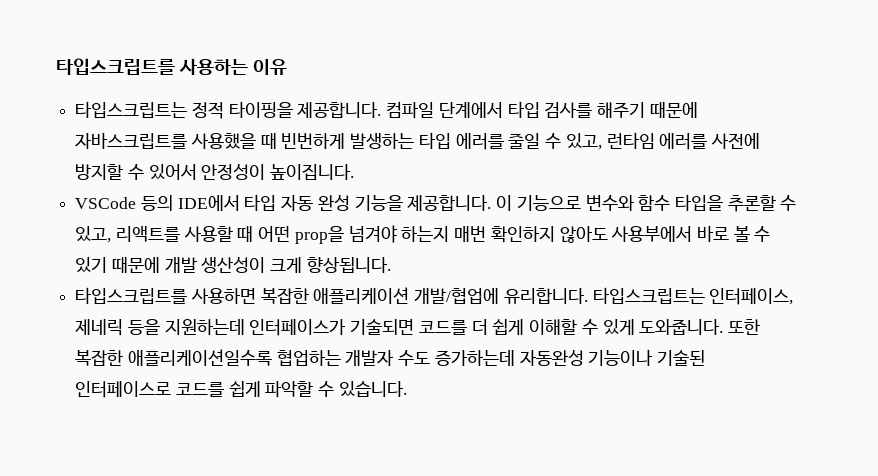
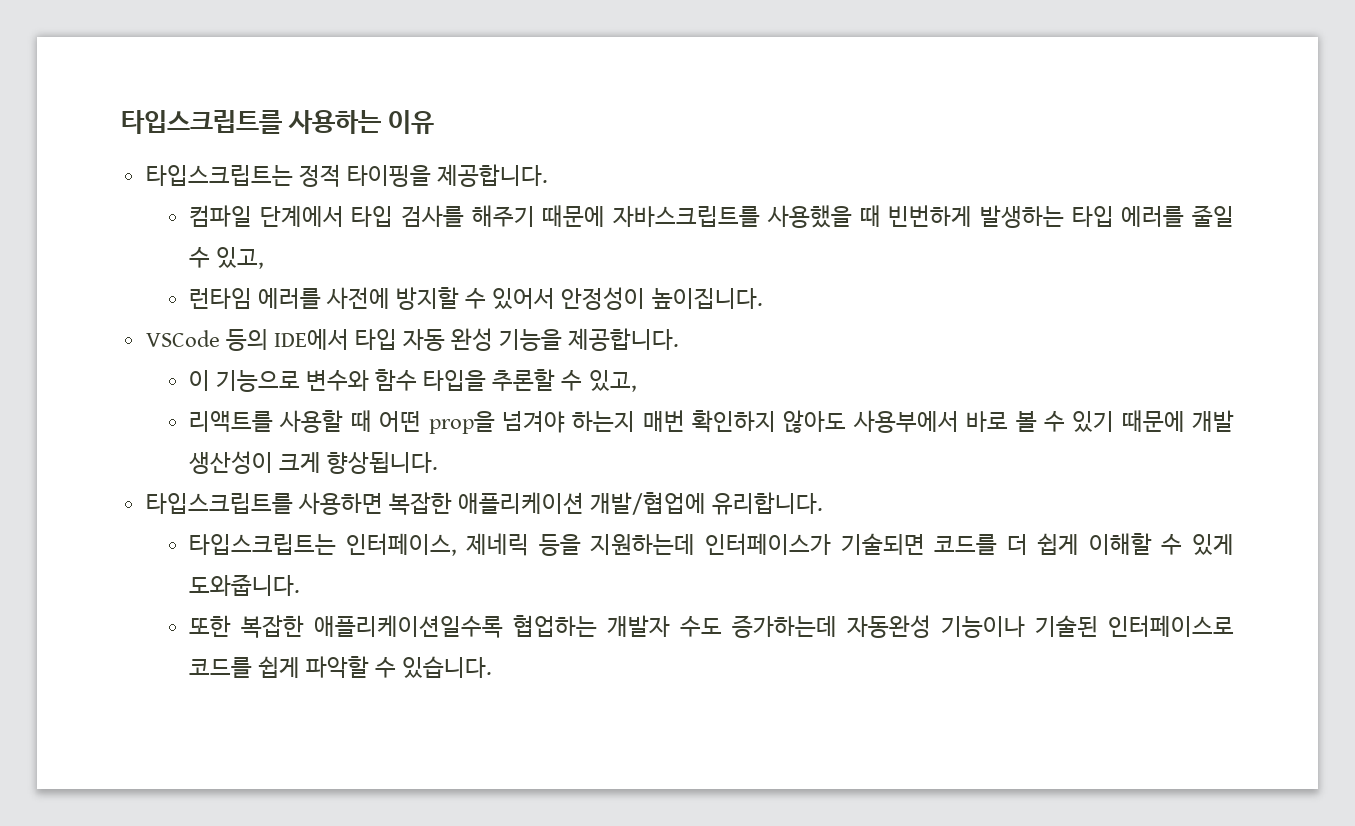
- 타입스크립트는 정적 타이핑을 제공합니다. 컴파일 단계에서 타입 검사를 해주기 때문에 자바스크립트를 사용했을 때 빈번하게 발생하는 타입 에러를 줄일 수 있고, 런타임 에러를 사전에 방지할 수 있어서 안정성이 높이집니다.
+ 타입스크립트는 정적 타이핑을 제공합니다.
+ 컴파일 단계에서 타입 검사를 해주기 때문에 자바스크립트를 사용했을 때 빈번하게 발생하는 타입 에러를 줄일 수 있고,
+ 런타임 에러를 사전에 방지할 수 있어서 안정성이 높이집니다.
- VSCode 등의 IDE에서 타입 자동 완성 기능을 제공합니다. 이 기능으로 변수와 함수 타입을 추론할 수 있고, 리액트를 사용할 때 어떤 prop을 넘겨야 하는지 매번 확인하지 않아도 사용부에서 바로 볼 수 있기 때문에 개발 생산성이 크게 향상됩니다.
+ VSCode 등의 IDE에서 타입 자동 완성 기능을 제공합니다.
+ 이 기능으로 변수와 함수 타입을 추론할 수 있고,
+ 리액트를 사용할 때 어떤 prop을 넘겨야 하는지 매번 확인하지 않아도 사용부에서 바로 볼 수 있기 때문에 개발 생산성이 크게 향상됩니다.
- 타입스크립트를 사용하면 복잡한 애플리케이션 개발/협업에 유리합니다. 타입스크립트는 인터페이스, 제네릭 등을 지원하는데 인터페이스가 기술되면 코드를 더 쉽게 이해할 수 있게 도와줍니다. 또한 복잡한 애플리케이션일수록 협업하는 개발자 수도 증가하는데 자동완성 기능이나 기술된 인터페이스로 코드를 쉽게 파악할 수 있습니다.
+ 타입스크립트를 사용하면 복잡한 애플리케이션 개발/협업에 유리합니다.
+ 타입스크립트는 인터페이스, 제네릭 등을 지원하는데 인터페이스가 기술되면 코드를 더 쉽게 이해할 수 있게 도와줍니다.
+ 또한 복잡한 애플리케이션일수록 협업하는 개발자 수도 증가하는데 자동완성 기능이나 기술된 인터페이스로 코드를 쉽게 파악할 수 있습니다.

